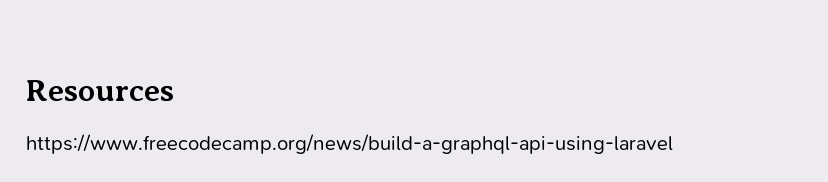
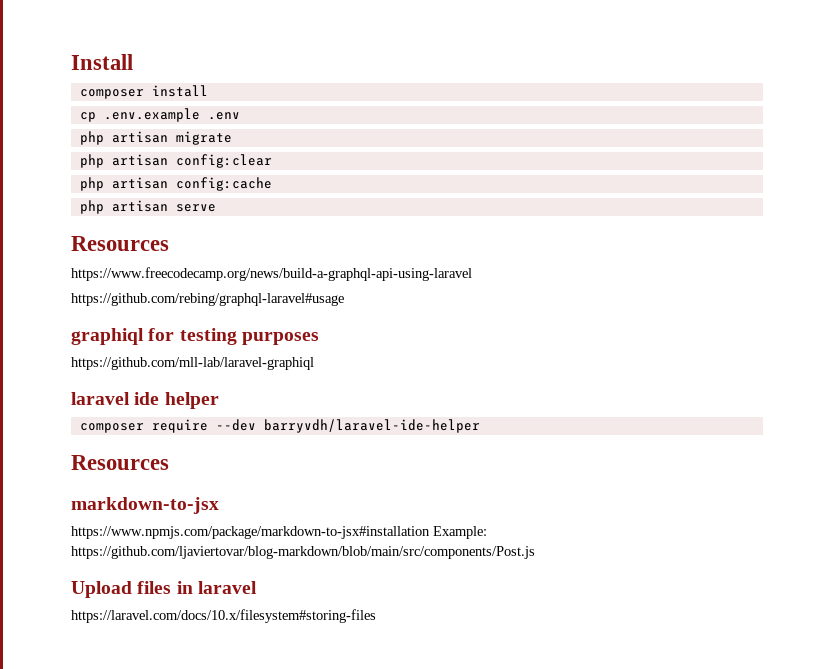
+ Install
+ composer install
+ cp .env.example .env
+ php artisan migrate
+ php artisan config:clear
+ php artisan config:cache
+ php artisan serve
  Resources
  https://www.freecodecamp.org/news/build-a-graphql-api-using-laravel
+ https://github.com/rebing/graphql-laravel#usage
+ graphiql for testing purposes
+ https://github.com/mll-lab/laravel-graphiql
+ laravel ide helper
+ composer require --dev barryvdh/laravel-ide-helper
+ Resources
+ markdown-to-jsx
+ https://www.npmjs.com/package/markdown-to-jsx#installation Example: https://github.com/ljaviertovar/blog-markdown/blob/main/src/components/Post.js
+ Upload files in laravel
+ https://laravel.com/docs/10.x/filesystem#storing-files

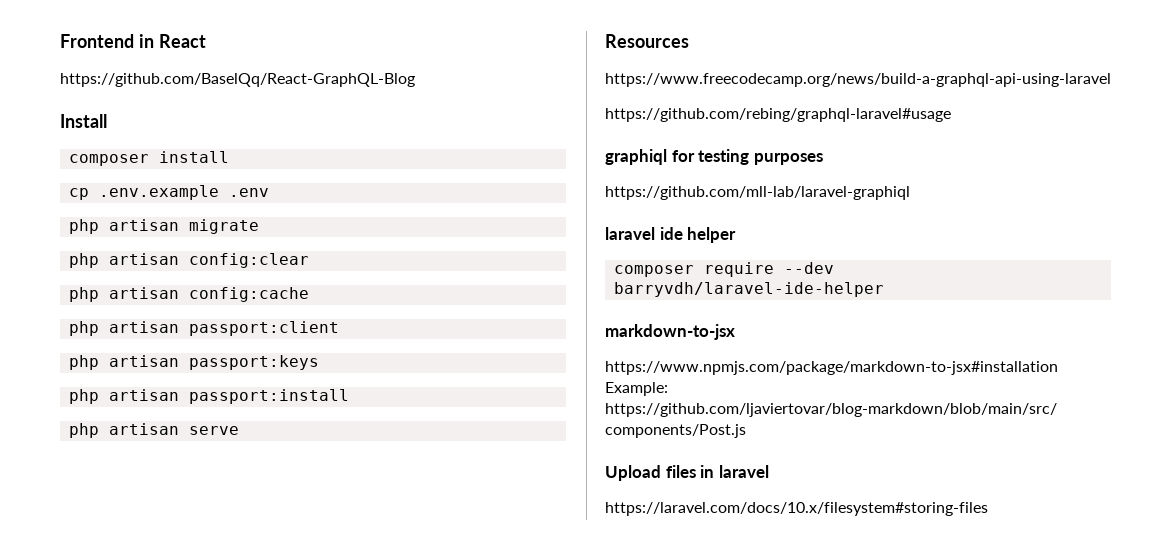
+ Frontend in React
+ https://github.com/BaselQq/React-GraphQL-Blog
+ php artisan passport:client
+ php artisan passport:keys
+ php artisan passport:install
  composer require --dev barryvdh/laravel-ide-helper
- Resources

